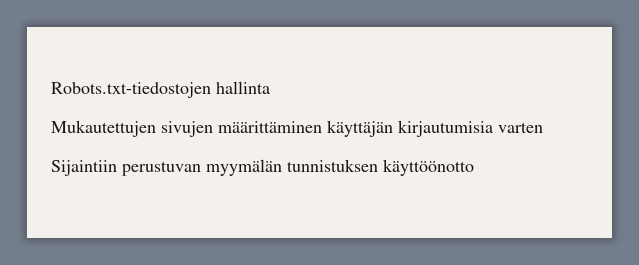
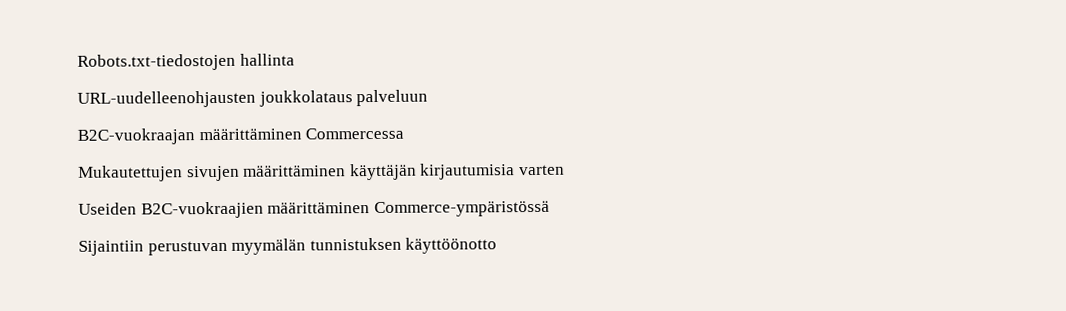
+ URL-uudelleenohjausten joukkolataus palveluun
+ B2C-vuokraajan määrittäminen Commercessa
+ Useiden B2C-vuokraajien määrittäminen Commerce-ympäristössä

